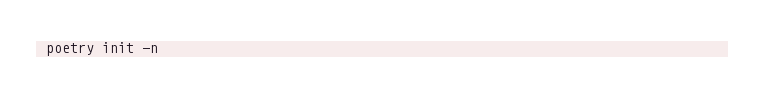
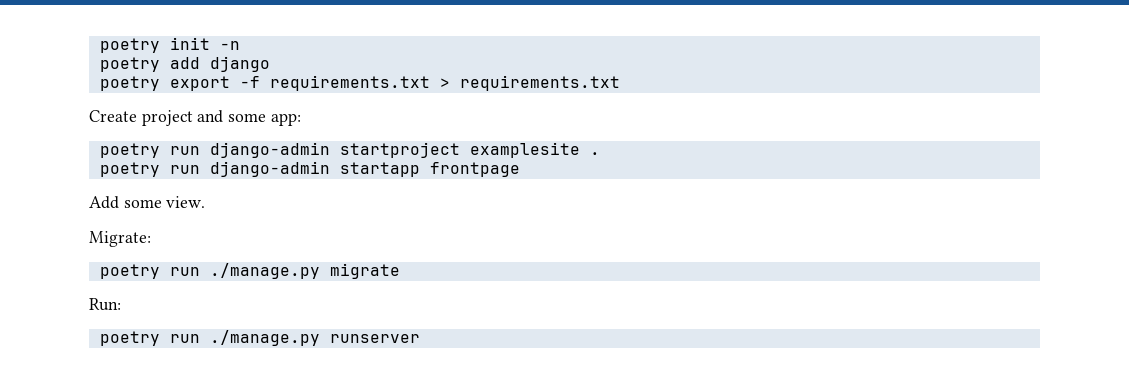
+ poetry add django
+ poetry export -f requirements.txt > requirements.txt
+ Create project and some app:
+ poetry run django-admin startproject examplesite .
+ poetry run django-admin startapp frontpage
+ Add some view.
+ Migrate:
+ poetry run ./manage.py migrate
+ Run:
+ poetry run ./manage.py runserver

